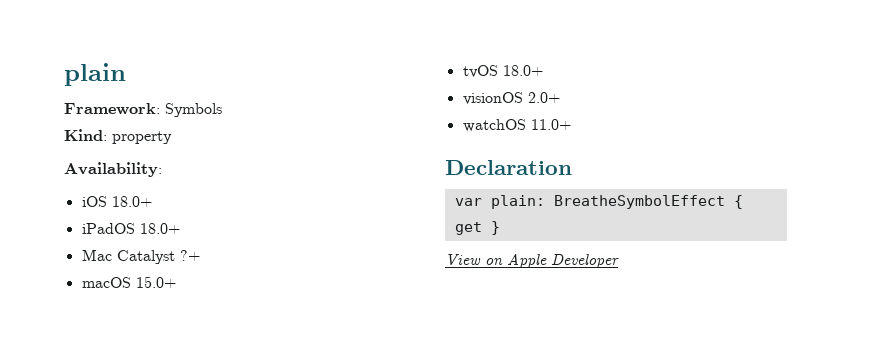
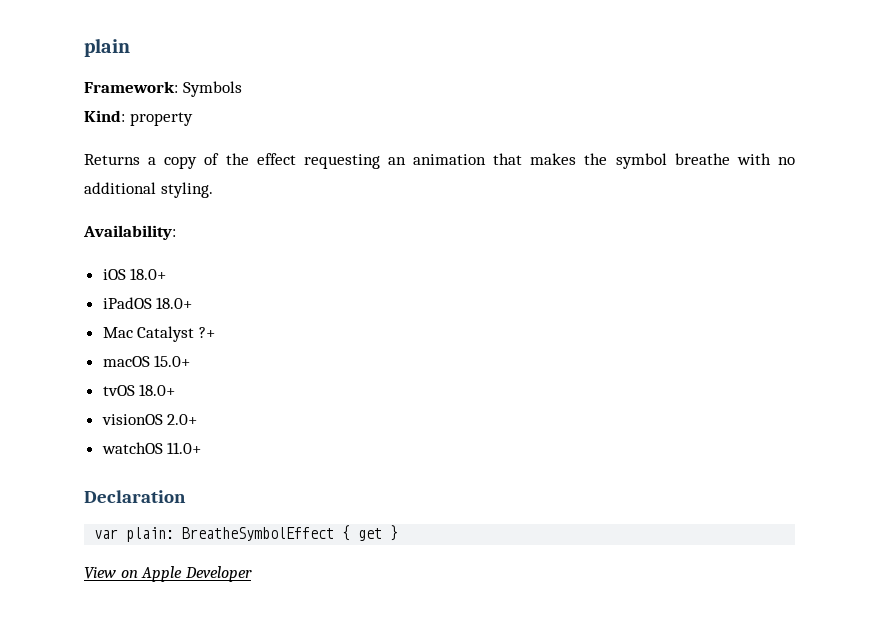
+ Returns a copy of the effect requesting an animation that makes the symbol breathe with no additional styling.

